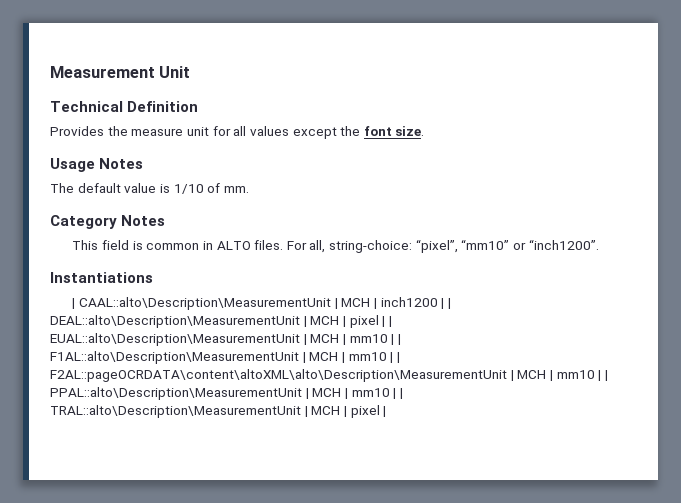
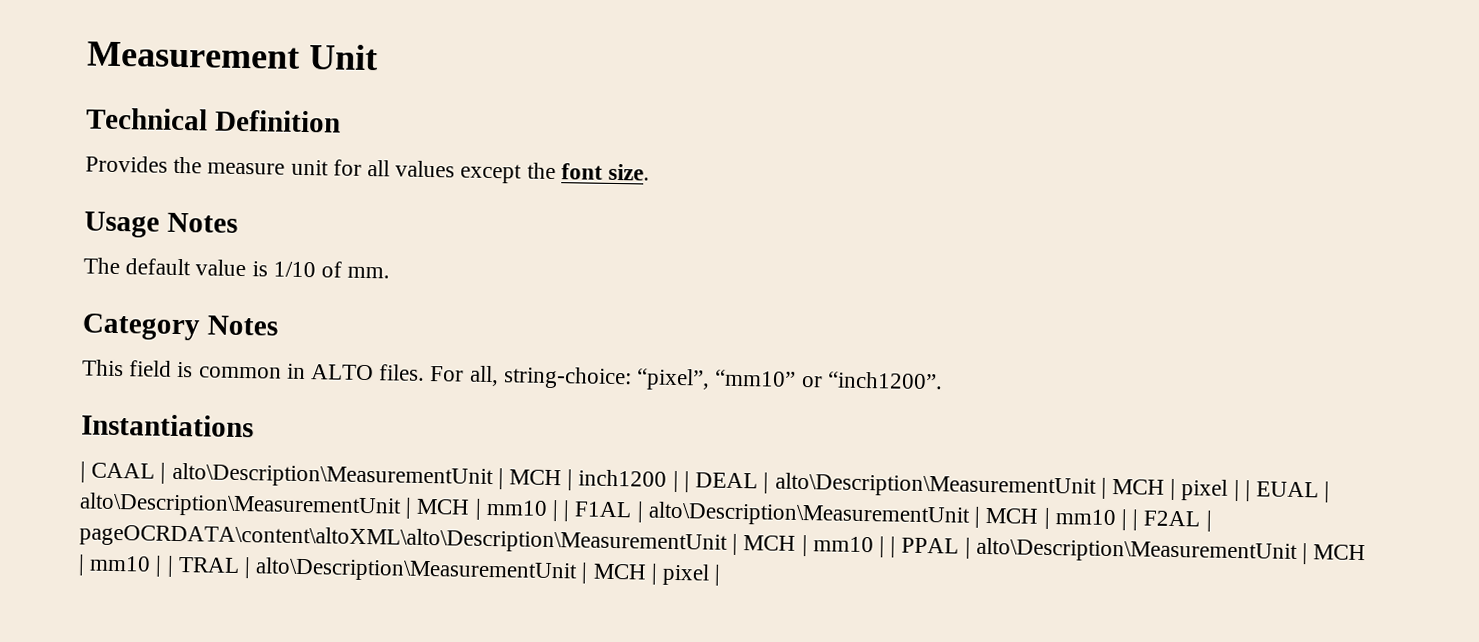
- | CAAL::alto\Description\MeasurementUnit | MCH | inch1200 | | DEAL::alto\Description\MeasurementUnit | MCH | pixel | | EUAL::alto\Description\MeasurementUnit | MCH | mm10 | | F1AL::alto\Description\MeasurementUnit | MCH | mm10 | | F2AL::pageOCRDATA\content\altoXML\alto\Description\MeasurementUnit | MCH | mm10 | | PPAL::alto\Description\MeasurementUnit | MCH | mm10 | | TRAL::alto\Description\MeasurementUnit | MCH | pixel |
+ | CAAL | alto\Description\MeasurementUnit | MCH | inch1200 | | DEAL | alto\Description\MeasurementUnit | MCH | pixel | | EUAL | alto\Description\MeasurementUnit | MCH | mm10 | | F1AL | alto\Description\MeasurementUnit | MCH | mm10 | | F2AL | pageOCRDATA\content\altoXML\alto\Description\MeasurementUnit | MCH | mm10 | | PPAL | alto\Description\MeasurementUnit | MCH | mm10 | | TRAL | alto\Description\MeasurementUnit | MCH | pixel |

